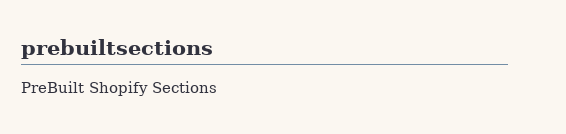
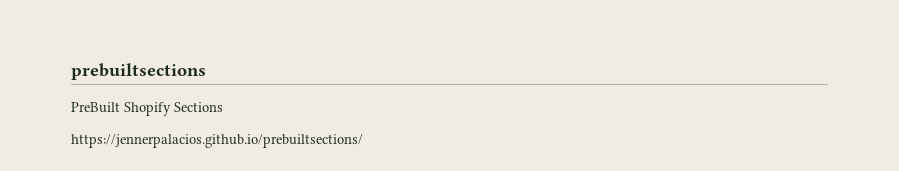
+ https://jennerpalacios.github.io/prebuiltsections/

